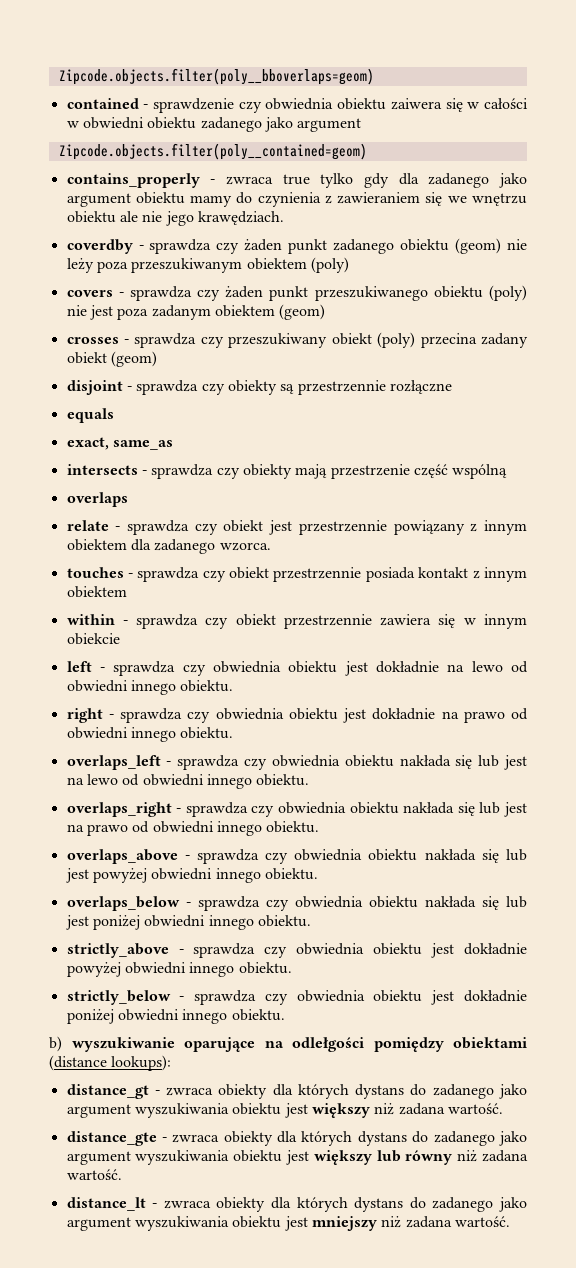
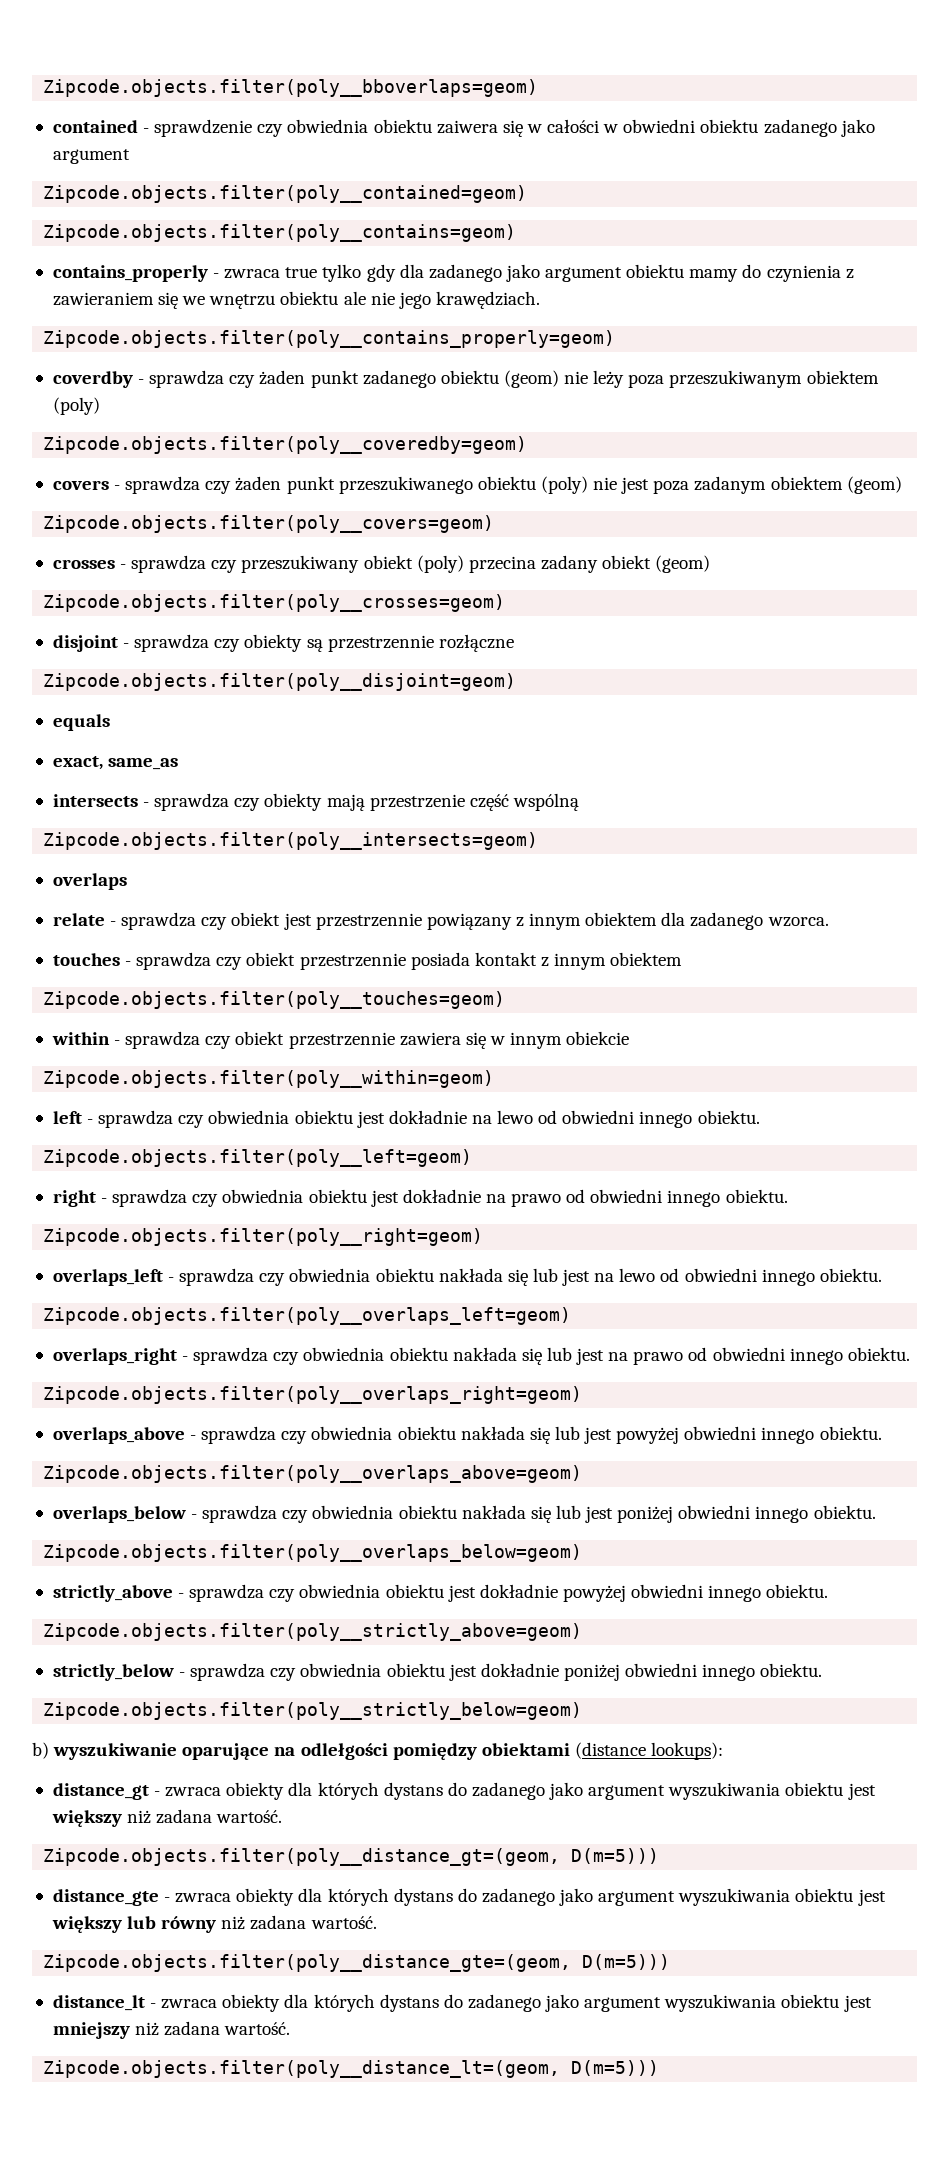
+ Zipcode.objects.filter(poly__contains=geom)
+ Zipcode.objects.filter(poly__contains_properly=geom)
+ Zipcode.objects.filter(poly__coveredby=geom)
+ Zipcode.objects.filter(poly__covers=geom)
+ Zipcode.objects.filter(poly__crosses=geom)
+ Zipcode.objects.filter(poly__disjoint=geom)
+ Zipcode.objects.filter(poly__intersects=geom)
+ Zipcode.objects.filter(poly__touches=geom)
+ Zipcode.objects.filter(poly__within=geom)
+ Zipcode.objects.filter(poly__left=geom)
+ Zipcode.objects.filter(poly__right=geom)
+ Zipcode.objects.filter(poly__overlaps_left=geom)
+ Zipcode.objects.filter(poly__overlaps_right=geom)
+ Zipcode.objects.filter(poly__overlaps_above=geom)
+ Zipcode.objects.filter(poly__overlaps_below=geom)
+ Zipcode.objects.filter(poly__strictly_above=geom)
+ Zipcode.objects.filter(poly__strictly_below=geom)
+ Zipcode.objects.filter(poly__distance_gt=(geom, D(m=5)))
+ Zipcode.objects.filter(poly__distance_gte=(geom, D(m=5)))
+ Zipcode.objects.filter(poly__distance_lt=(geom, D(m=5)))

